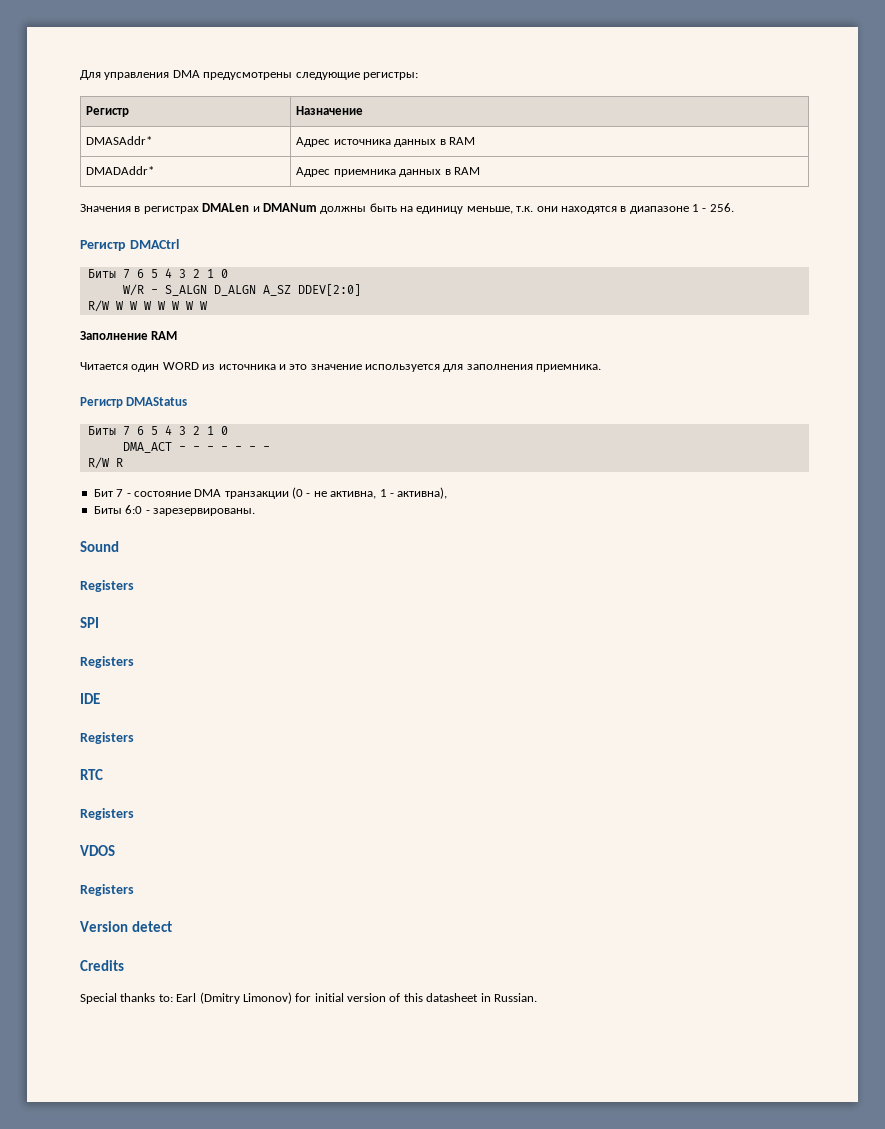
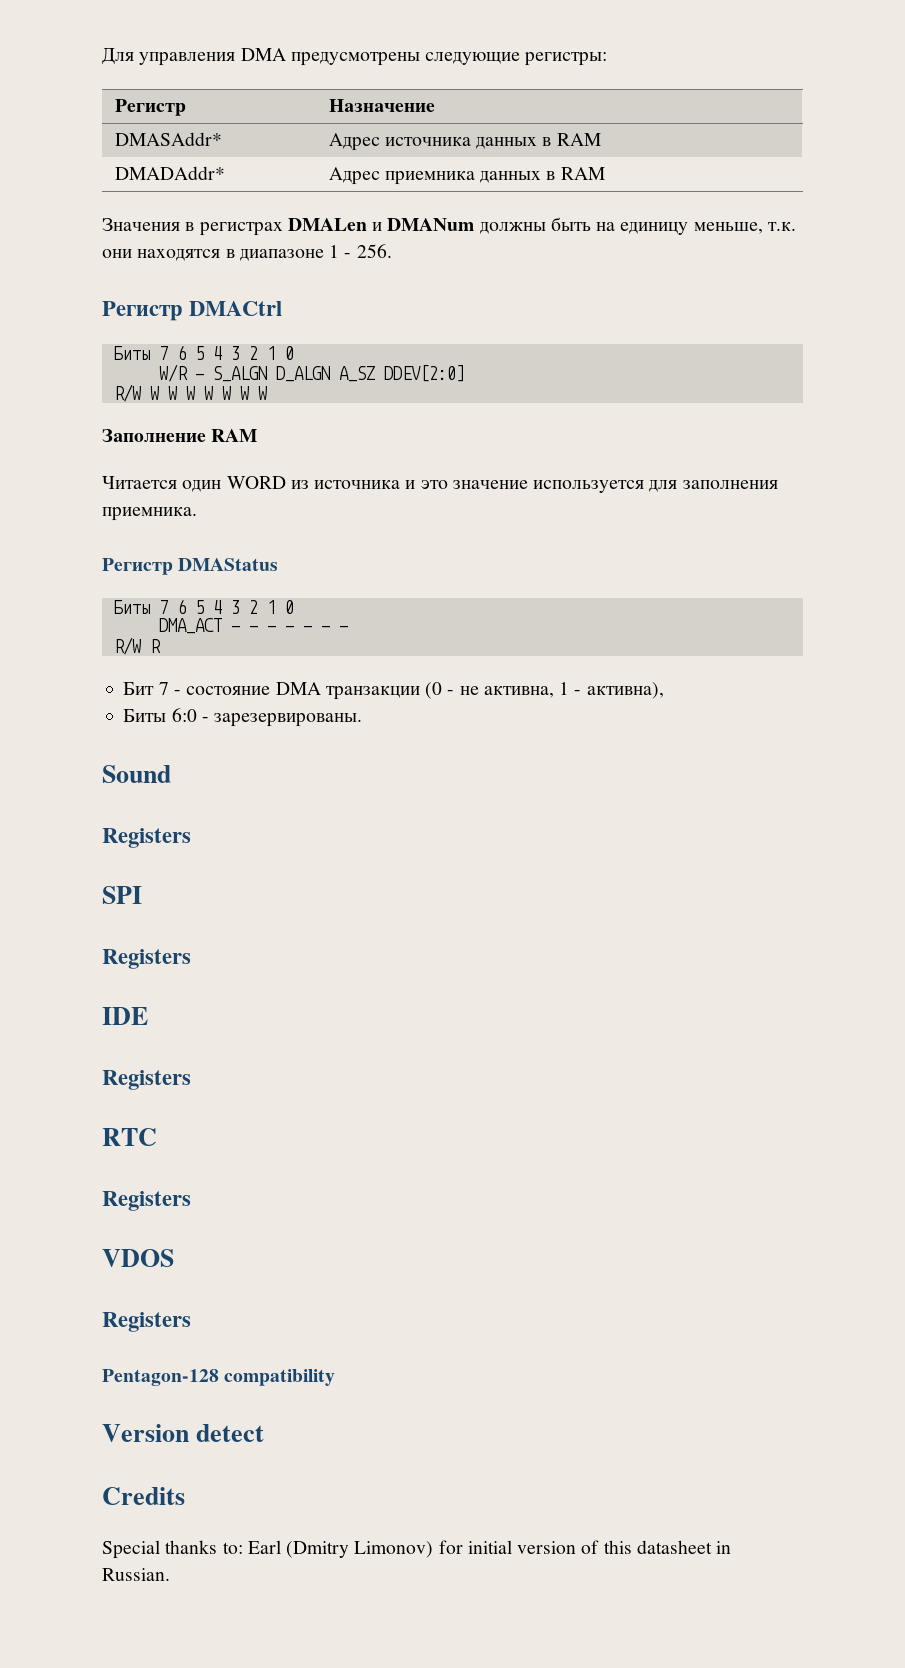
+ Pentagon-128 compatibility

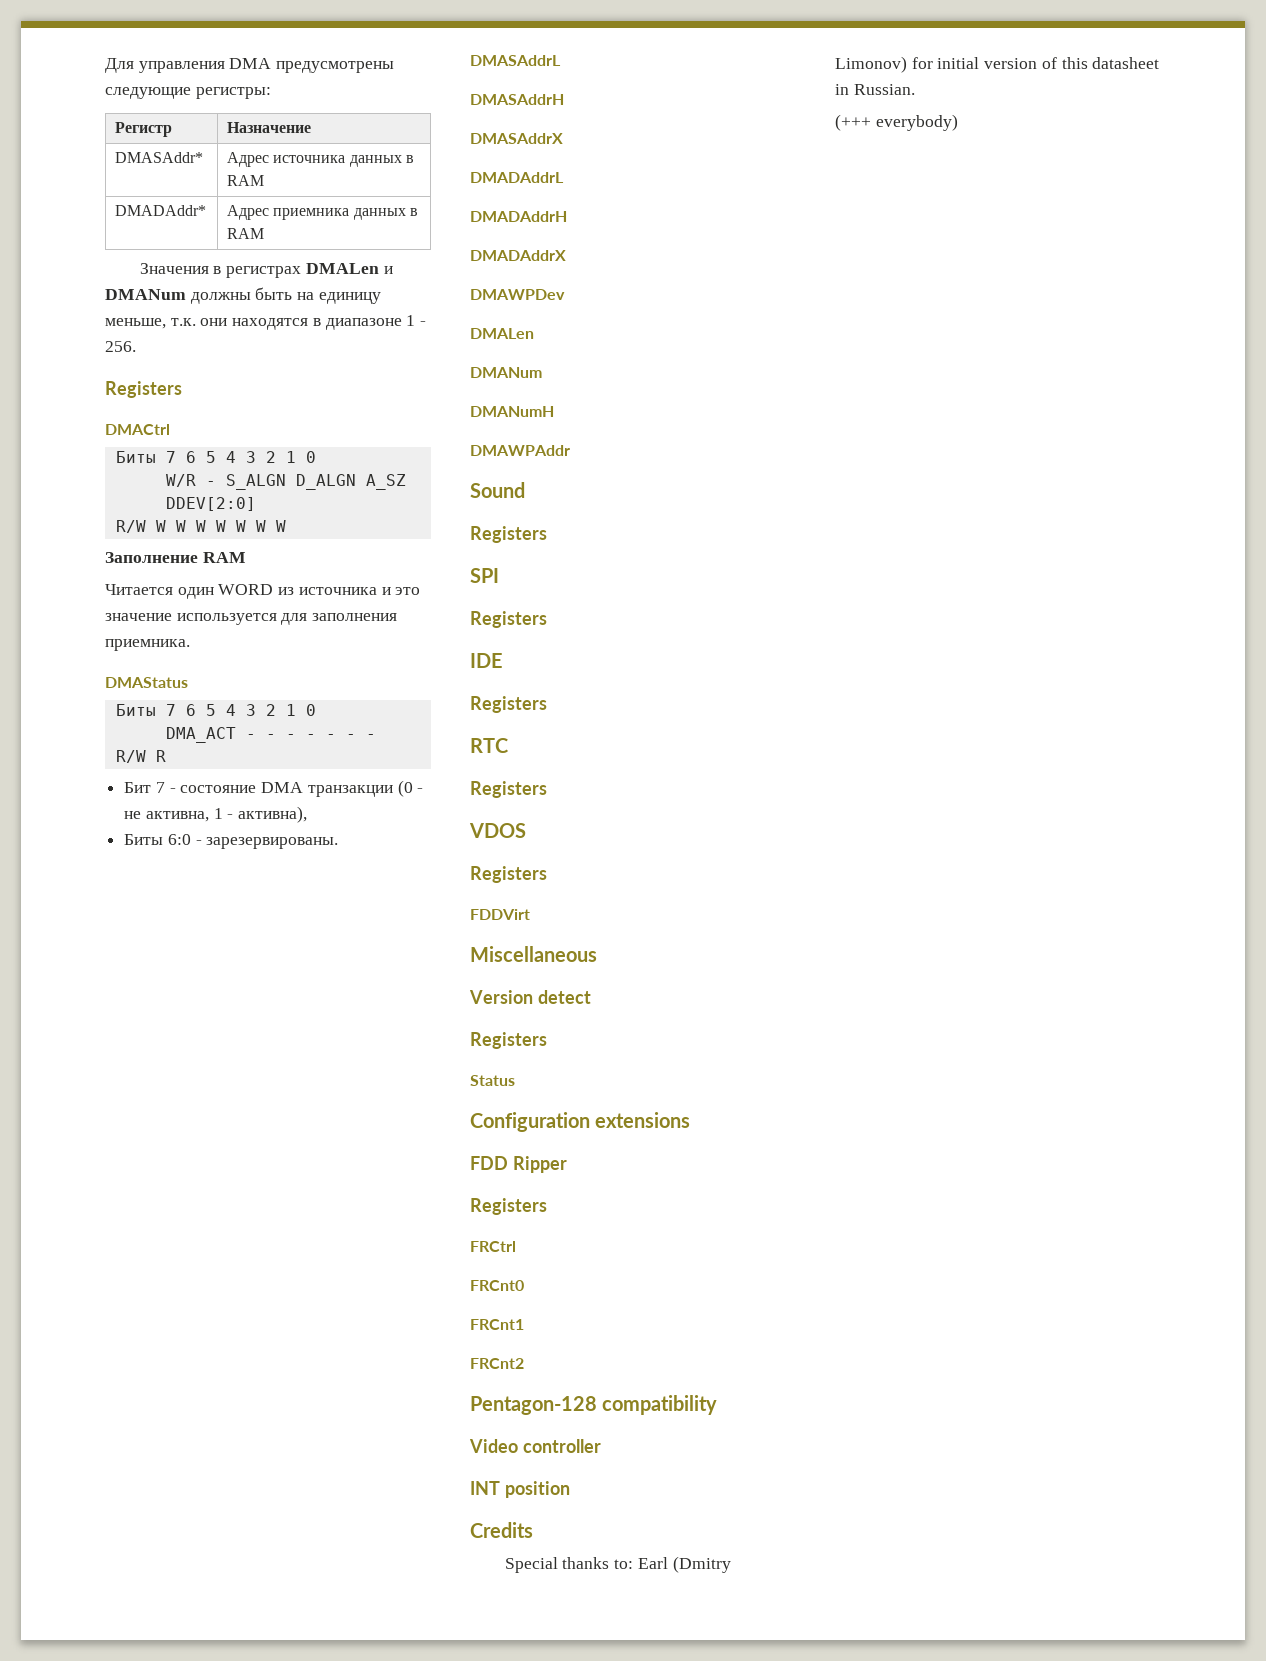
  Значения в регистрах DMALen и DMANum должны быть на единицу меньше, т.к. они находятся в диапазоне 1 - 256.
- Регистр DMACtrl
+ Registers
+ DMACtrl
- Регистр DMAStatus
+ DMAStatus
+ DMASAddrL
+ DMASAddrH
+ DMASAddrX
+ DMADAddrL
+ DMADAddrH
+ DMADAddrX
+ DMAWPDev
+ DMALen
+ DMANum
+ DMANumH
+ DMAWPAddr
+ FDDVirt
+ Miscellaneous
+ Version detect
+ Registers
+ Status
+ Configuration extensions
+ FDD Ripper
+ Registers
+ FRCtrl
+ FRCnt0
+ FRCnt1
+ FRCnt2
  Pentagon-128 compatibility
- Version detect
+ Video controller
+ INT position
+ (+++ everybody)

